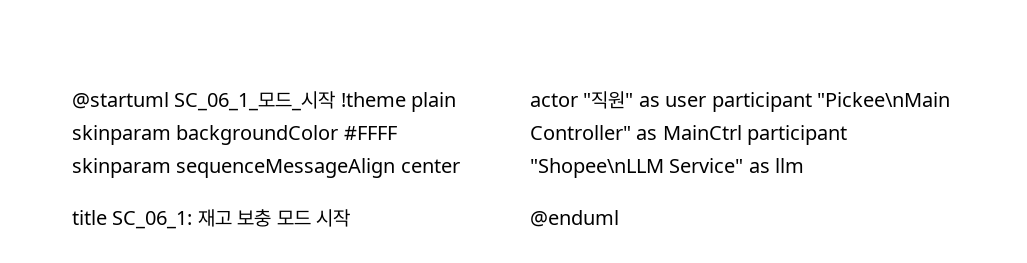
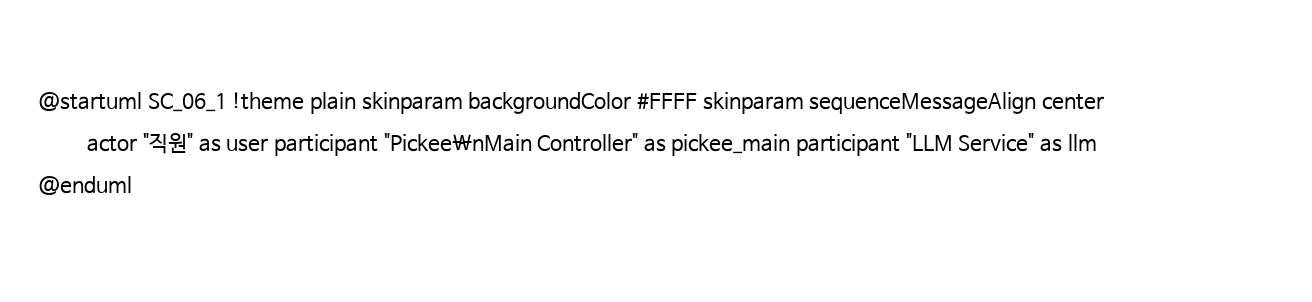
- @startuml SC_06_1_모드_시작 !theme plain skinparam backgroundColor #FFFF skinparam sequenceMessageAlign center
+ @startuml SC_06_1 !theme plain skinparam backgroundColor #FFFF skinparam sequenceMessageAlign center
- title SC_06_1: 재고 보충 모드 시작
- actor "직원" as user participant "Pickee\nMain Controller" as MainCtrl participant "Shopee\nLLM Service" as llm
+ actor "직원" as user participant "Pickee\nMain Controller" as pickee_main participant "LLM Service" as llm

